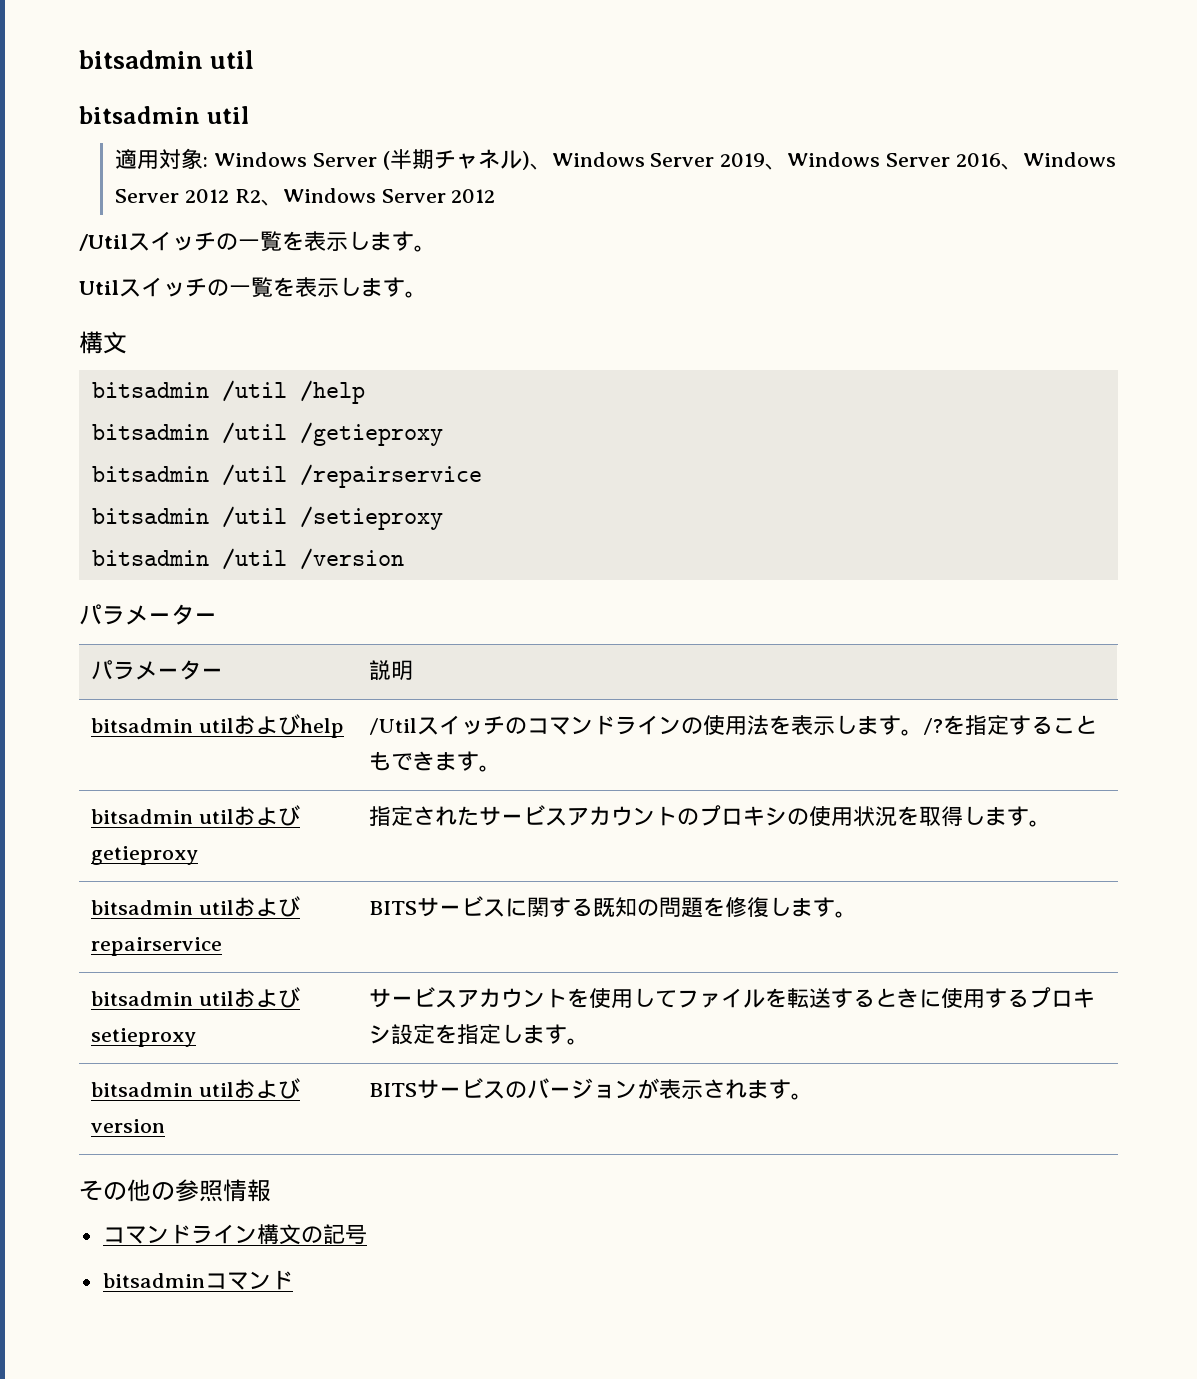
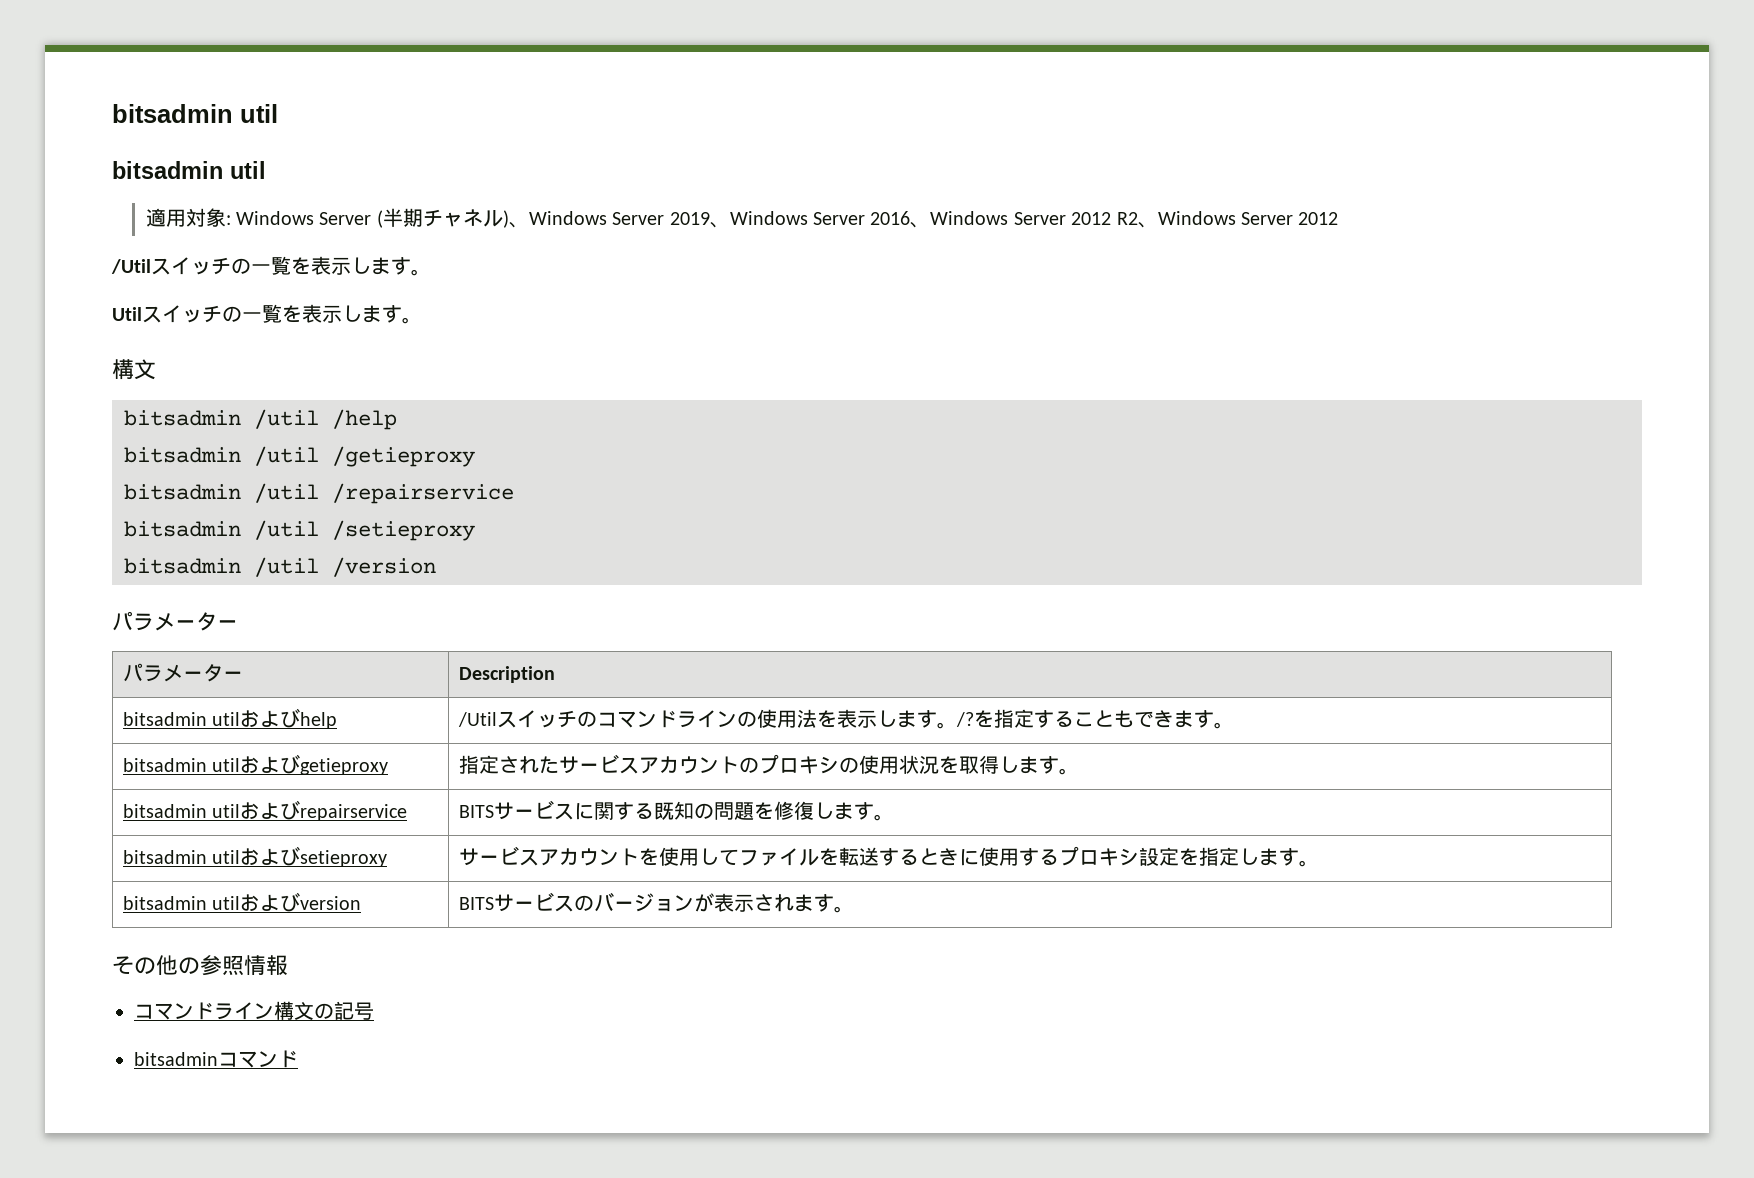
- パラメーター | 説明
+ パラメーター | Description

